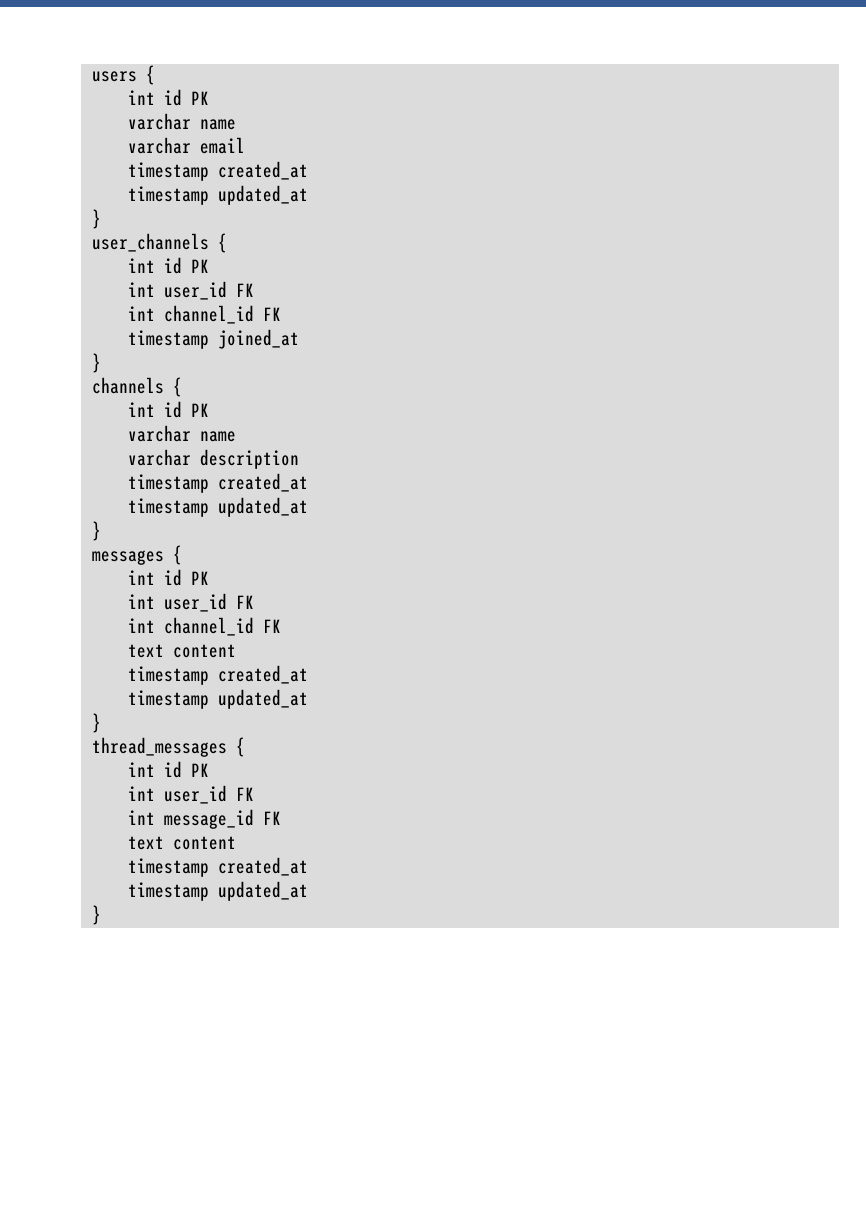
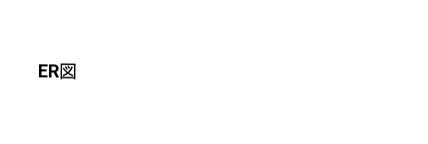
- users {
- int id PK
- varchar name
- varchar email
- timestamp created_at
- timestamp updated_at
- }
- user_channels {
- int id PK
- int user_id FK
- int channel_id FK
- timestamp joined_at
- }
- channels {
- int id PK
- varchar name
- varchar description
- timestamp created_at
- timestamp updated_at
- }
- messages {
- int id PK
- int user_id FK
- int channel_id FK
- text content
- timestamp created_at
- timestamp updated_at
- }
- thread_messages {
- int id PK
- int user_id FK
- int message_id FK
- text content
- timestamp created_at
- timestamp updated_at
- }
+ ER図

